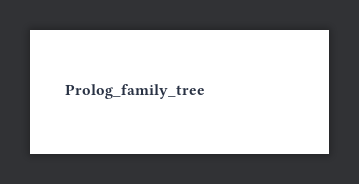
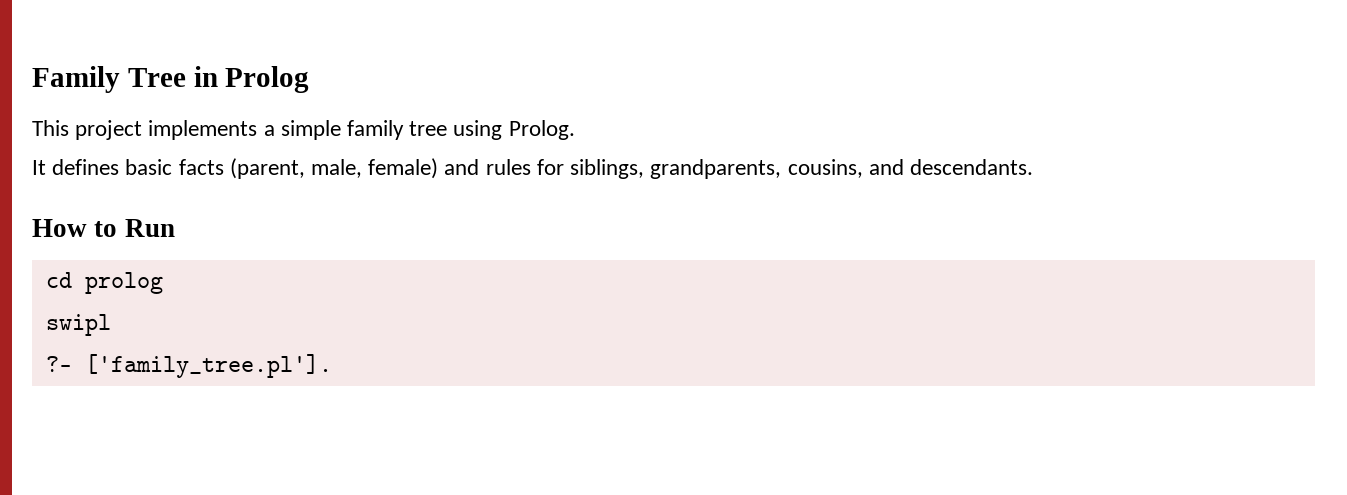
- Prolog_family_tree
+ Family Tree in Prolog
+ This project implements a simple family tree using Prolog.
+ It defines basic facts (parent, male, female) and rules for siblings, grandparents, cousins, and descendants.
+ How to Run
+ cd prolog
+ swipl
+ ?- ['family_tree.pl'].

